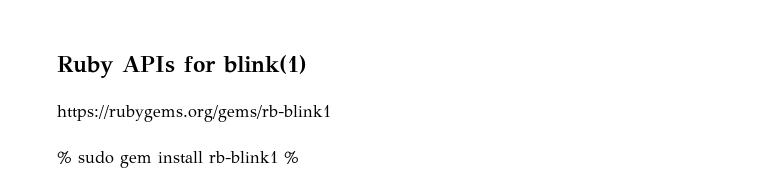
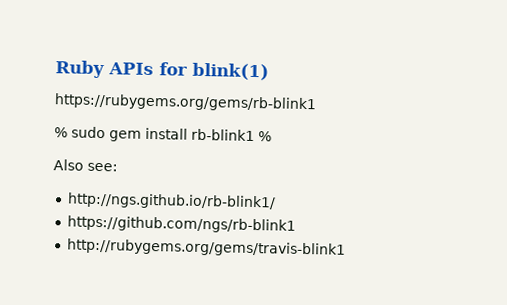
+ Also see:
+ http://ngs.github.io/rb-blink1/
+ https://github.com/ngs/rb-blink1
+ http://rubygems.org/gems/travis-blink1

